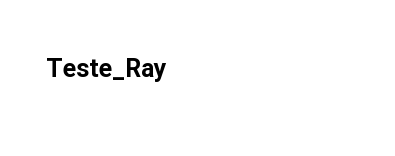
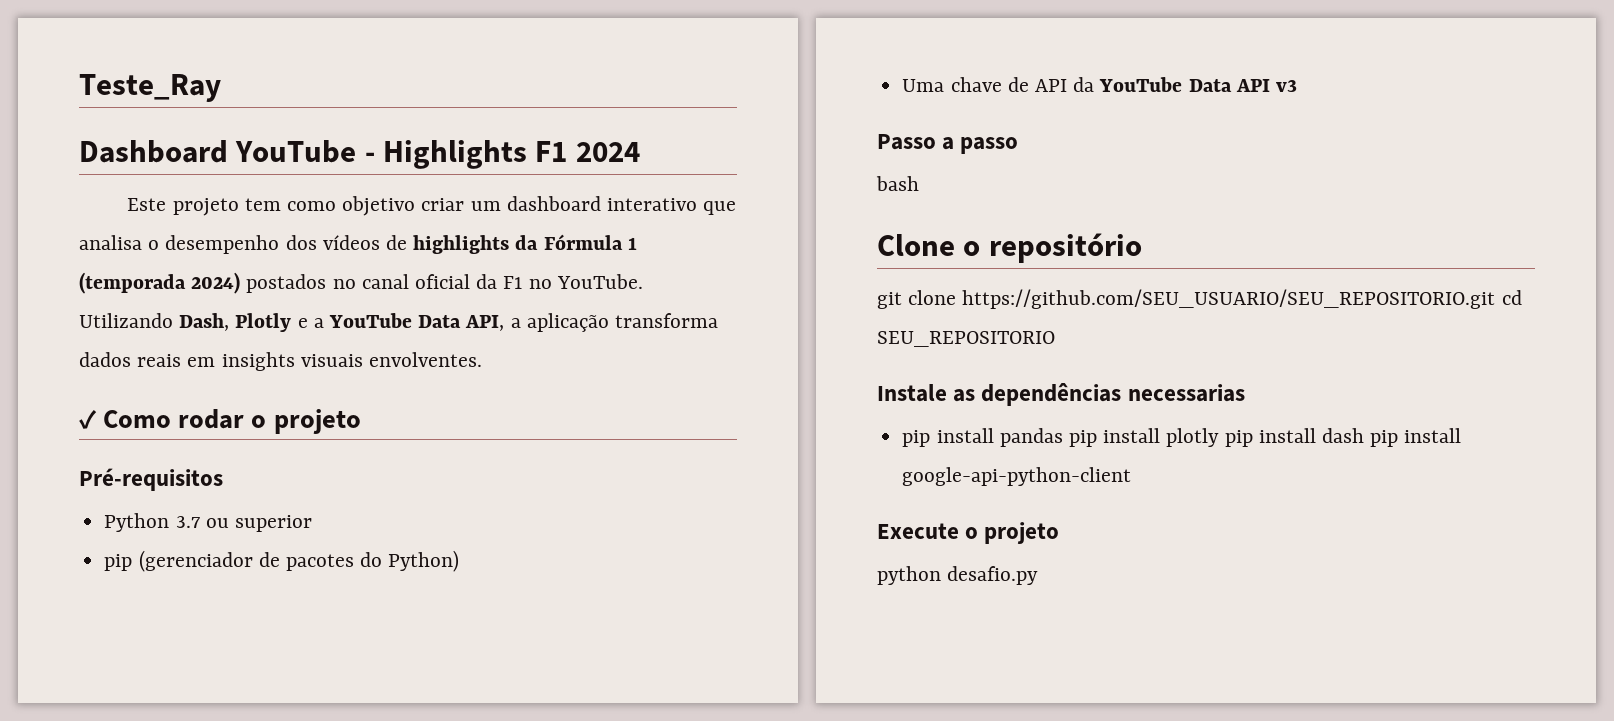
+ Dashboard YouTube - Highlights F1 2024
+ Este projeto tem como objetivo criar um dashboard interativo que analisa o desempenho dos vídeos de highlights da Fórmula 1 (temporada 2024) postados no canal oficial da F1 no YouTube. Utilizando Dash, Plotly e a YouTube Data API, a aplicação transforma dados reais em insights visuais envolventes.
+ ✓ Como rodar o projeto
+ Pré-requisitos
+ Python 3.7 ou superior
+ pip (gerenciador de pacotes do Python)
+ Uma chave de API da YouTube Data API v3
+ Passo a passo
+ bash
+ Clone o repositório
+ git clone https://github.com/SEU_USUARIO/SEU_REPOSITORIO.git cd SEU_REPOSITORIO
+ Instale as dependências necessarias
+ pip install pandas pip install plotly pip install dash pip install google-api-python-client
+ Execute o projeto
+ python desafio.py

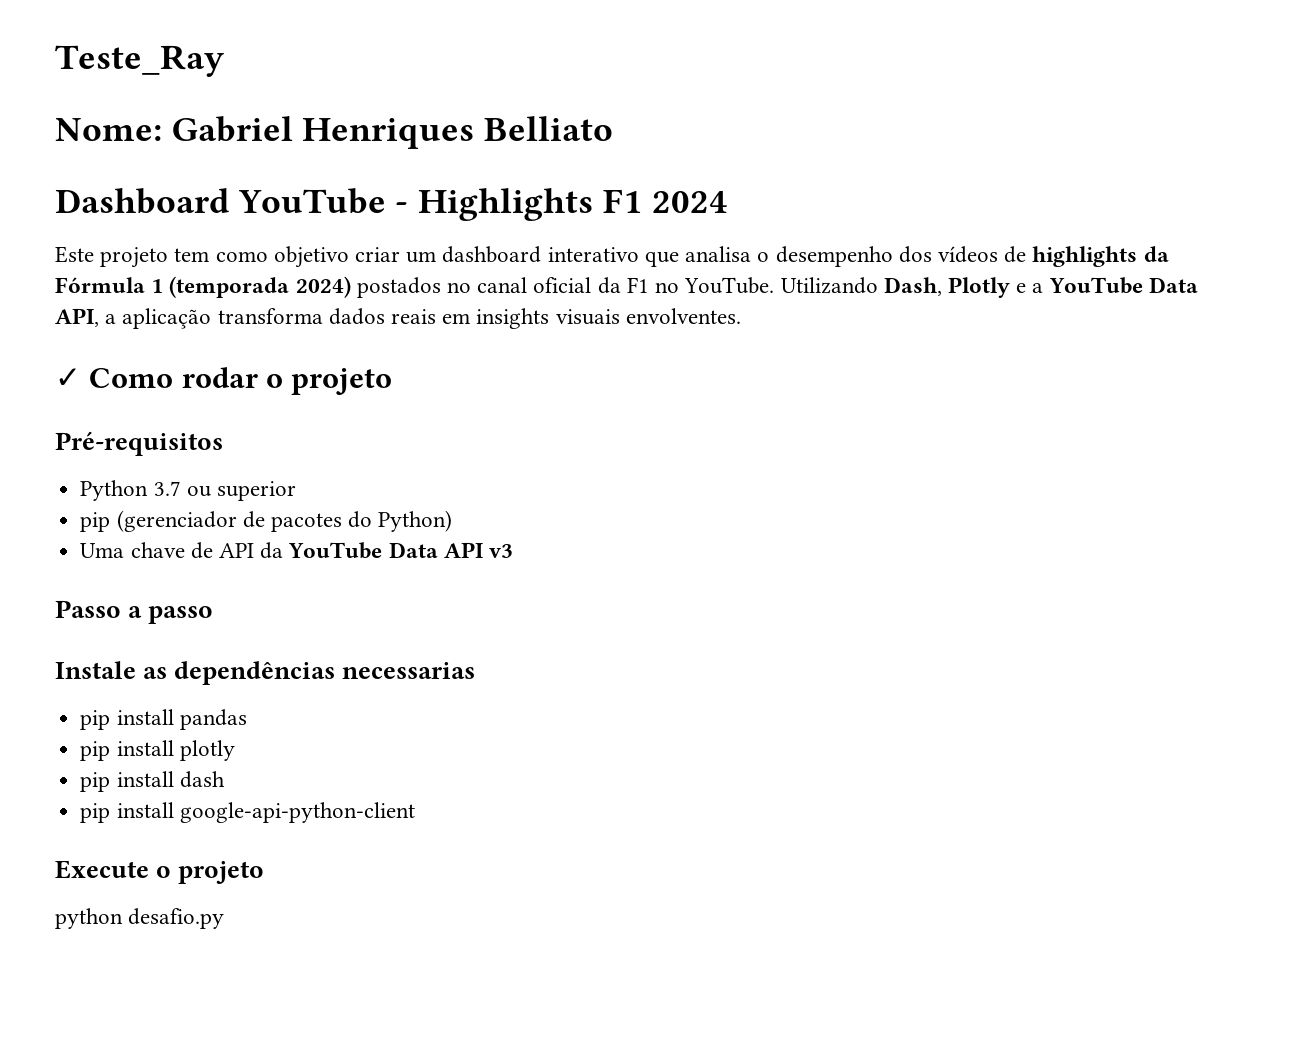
+ Nome: Gabriel Henriques Belliato
- bash
- Clone o repositório
- git clone https://github.com/SEU_USUARIO/SEU_REPOSITORIO.git cd SEU_REPOSITORIO
- pip install pandas pip install plotly pip install dash pip install google-api-python-client
+ pip install pandas
+ pip install plotly
+ pip install dash
+ pip install google-api-python-client

